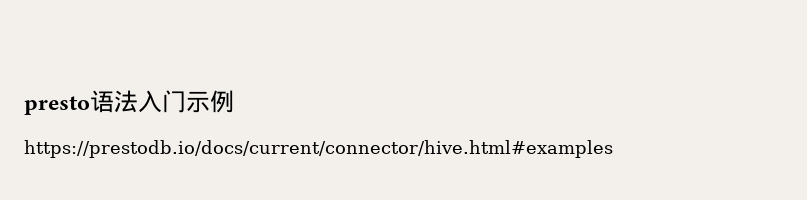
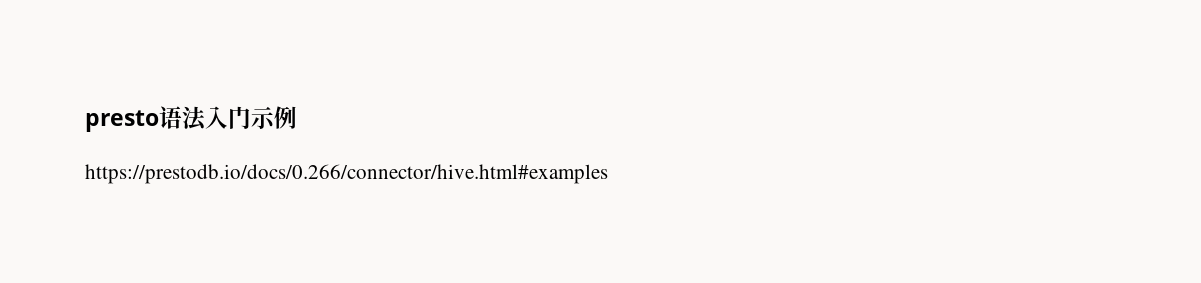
- https://prestodb.io/docs/current/connector/hive.html#examples
+ https://prestodb.io/docs/0.266/connector/hive.html#examples

